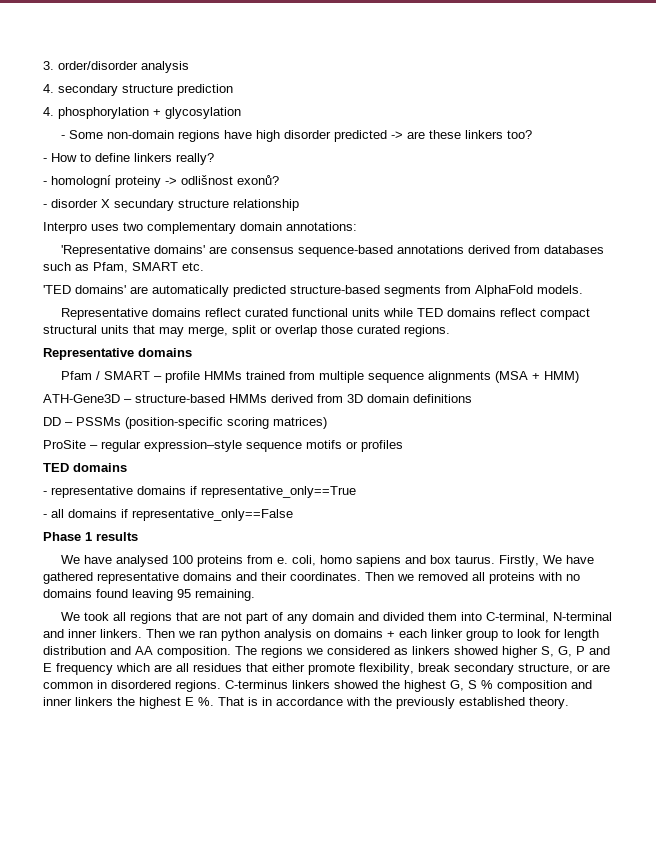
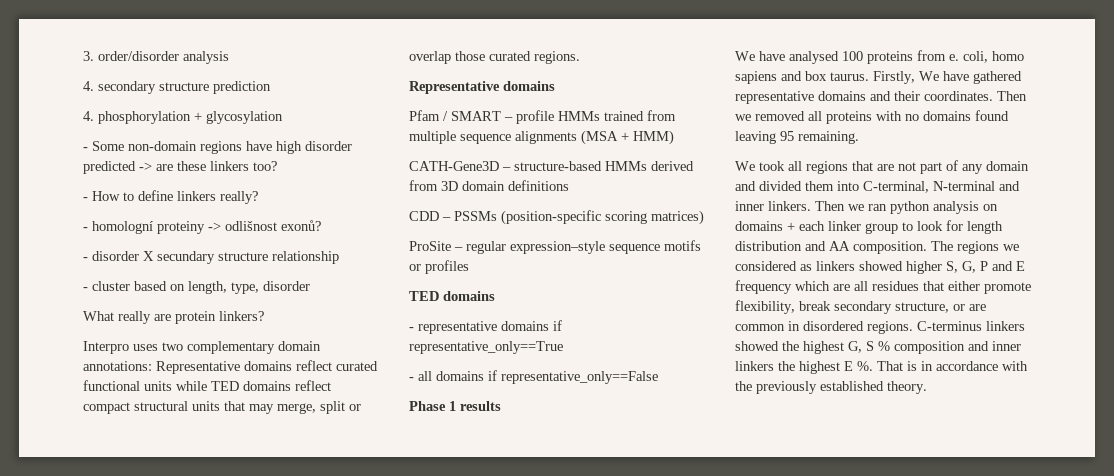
+ - cluster based on length, type, disorder
+ What really are protein linkers?
- Interpro uses two complementary domain annotations:
- 'Representative domains' are consensus sequence-based annotations derived from databases such as Pfam, SMART etc.
- 'TED domains' are automatically predicted structure-based segments from AlphaFold models.
- Representative domains reflect curated functional units while TED domains reflect compact structural units that may merge, split or overlap those curated regions.
+ Interpro uses two complementary domain annotations: Representative domains reflect curated functional units while TED domains reflect compact structural units that may merge, split or overlap those curated regions.
- ATH-Gene3D – structure-based HMMs derived from 3D domain definitions
+ CATH-Gene3D – structure-based HMMs derived from 3D domain definitions
- DD – PSSMs (position-specific scoring matrices)
+ CDD – PSSMs (position-specific scoring matrices)

